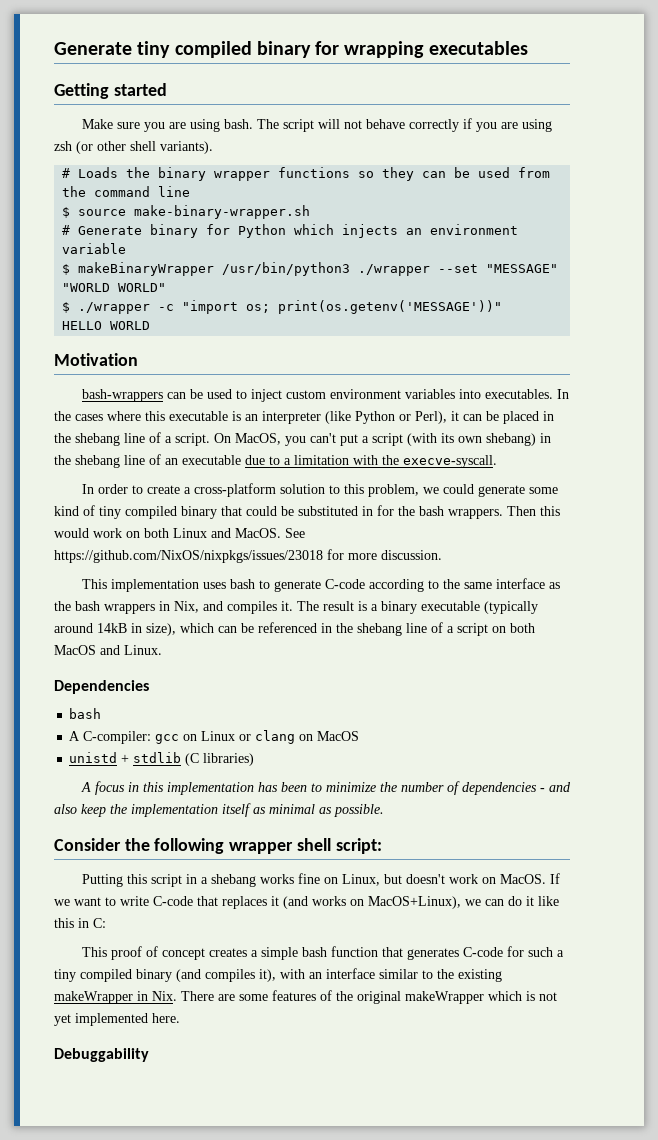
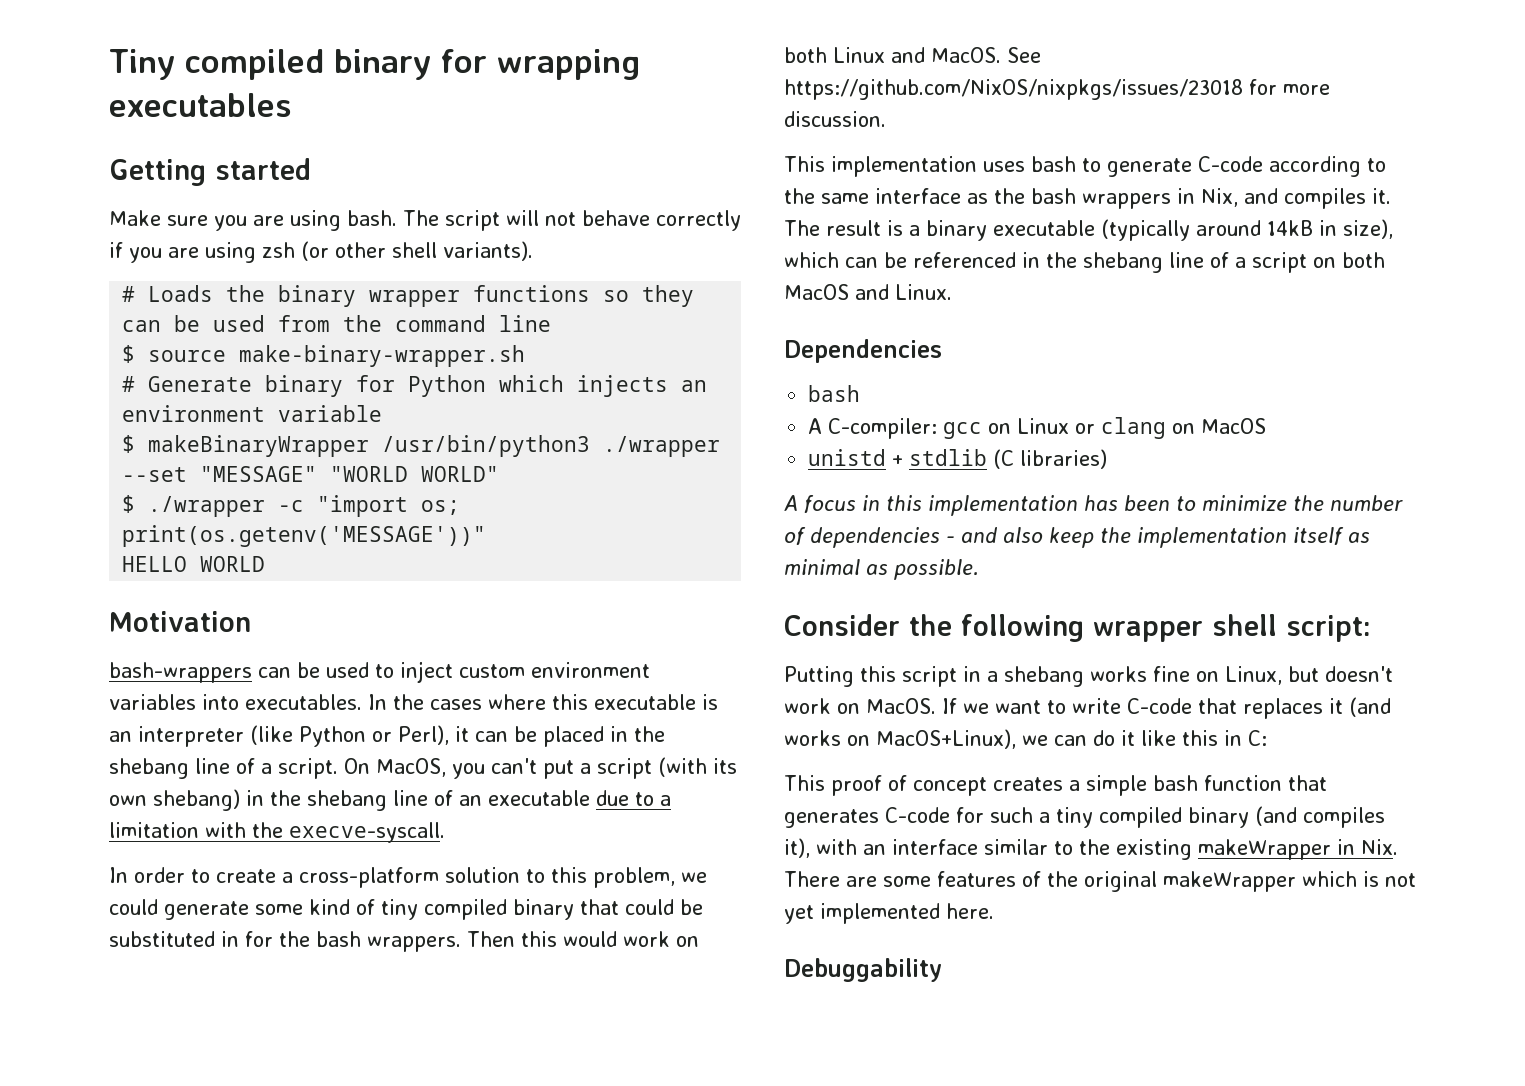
- Generate tiny compiled binary for wrapping executables
+ Tiny compiled binary for wrapping executables

